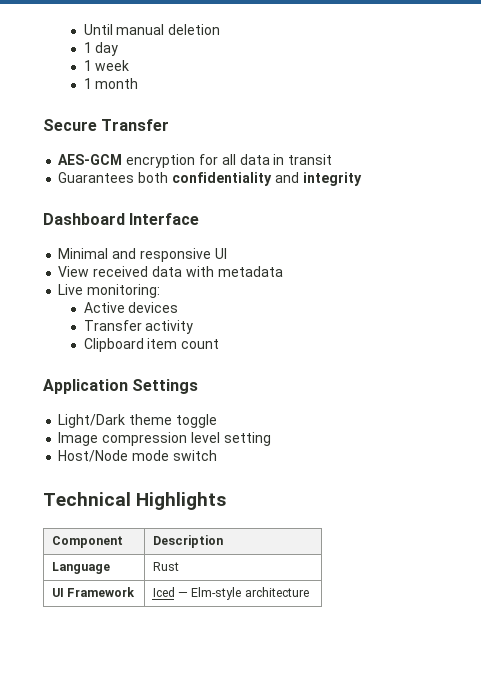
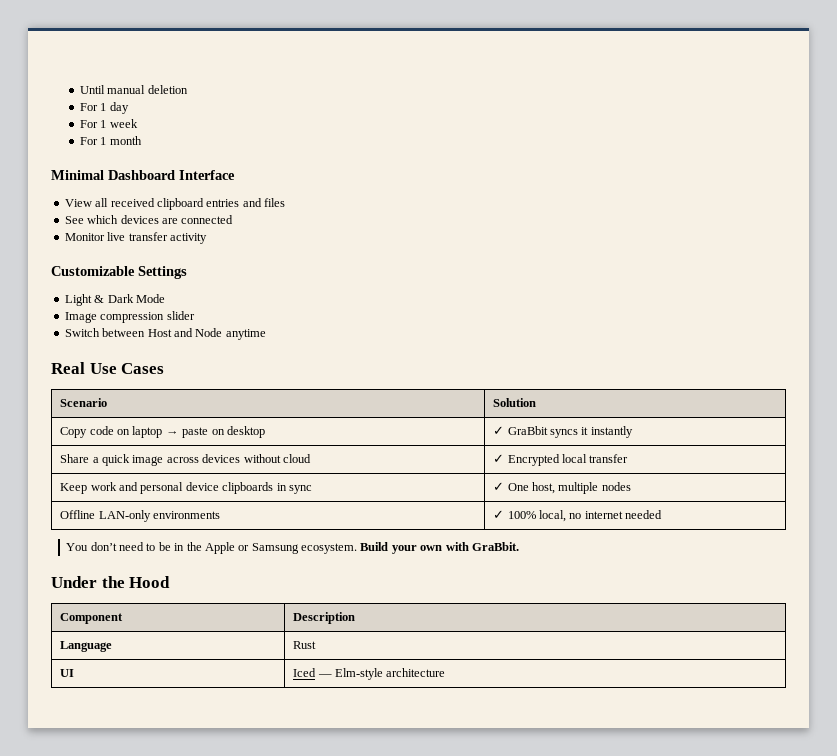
- 1 day
+ For 1 day
- 1 week
+ For 1 week
- 1 month
+ For 1 month
- Secure Transfer
- AES-GCM encryption for all data in transit
- Guarantees both confidentiality and integrity
- Dashboard Interface
- Minimal and responsive UI
- View received data with metadata
- Live monitoring:
- Active devices
- Transfer activity
- Clipboard item count
- Application Settings
- Light/Dark theme toggle
- Image compression level setting
- Host/Node mode switch
- Technical Highlights
+ Minimal Dashboard Interface
+ View all received clipboard entries and files
+ See which devices are connected
+ Monitor live transfer activity
+ Customizable Settings
+ Light & Dark Mode
+ Image compression slider
+ Switch between Host and Node anytime
+ Real Use Cases
+ Scenario | Solution
+ Copy code on laptop → paste on desktop | ✓ GraBbit syncs it instantly
+ Share a quick image across devices without cloud | ✓ Encrypted local transfer
+ Keep work and personal device clipboards in sync | ✓ One host, multiple nodes
+ Offline LAN-only environments | ✓ 100% local, no internet needed
+ You don’t need to be in the Apple or Samsung ecosystem. Build your own with GraBbit.
+ Under the Hood
- UI Framework | Iced — Elm-style architecture
+ UI | Iced — Elm-style architecture

